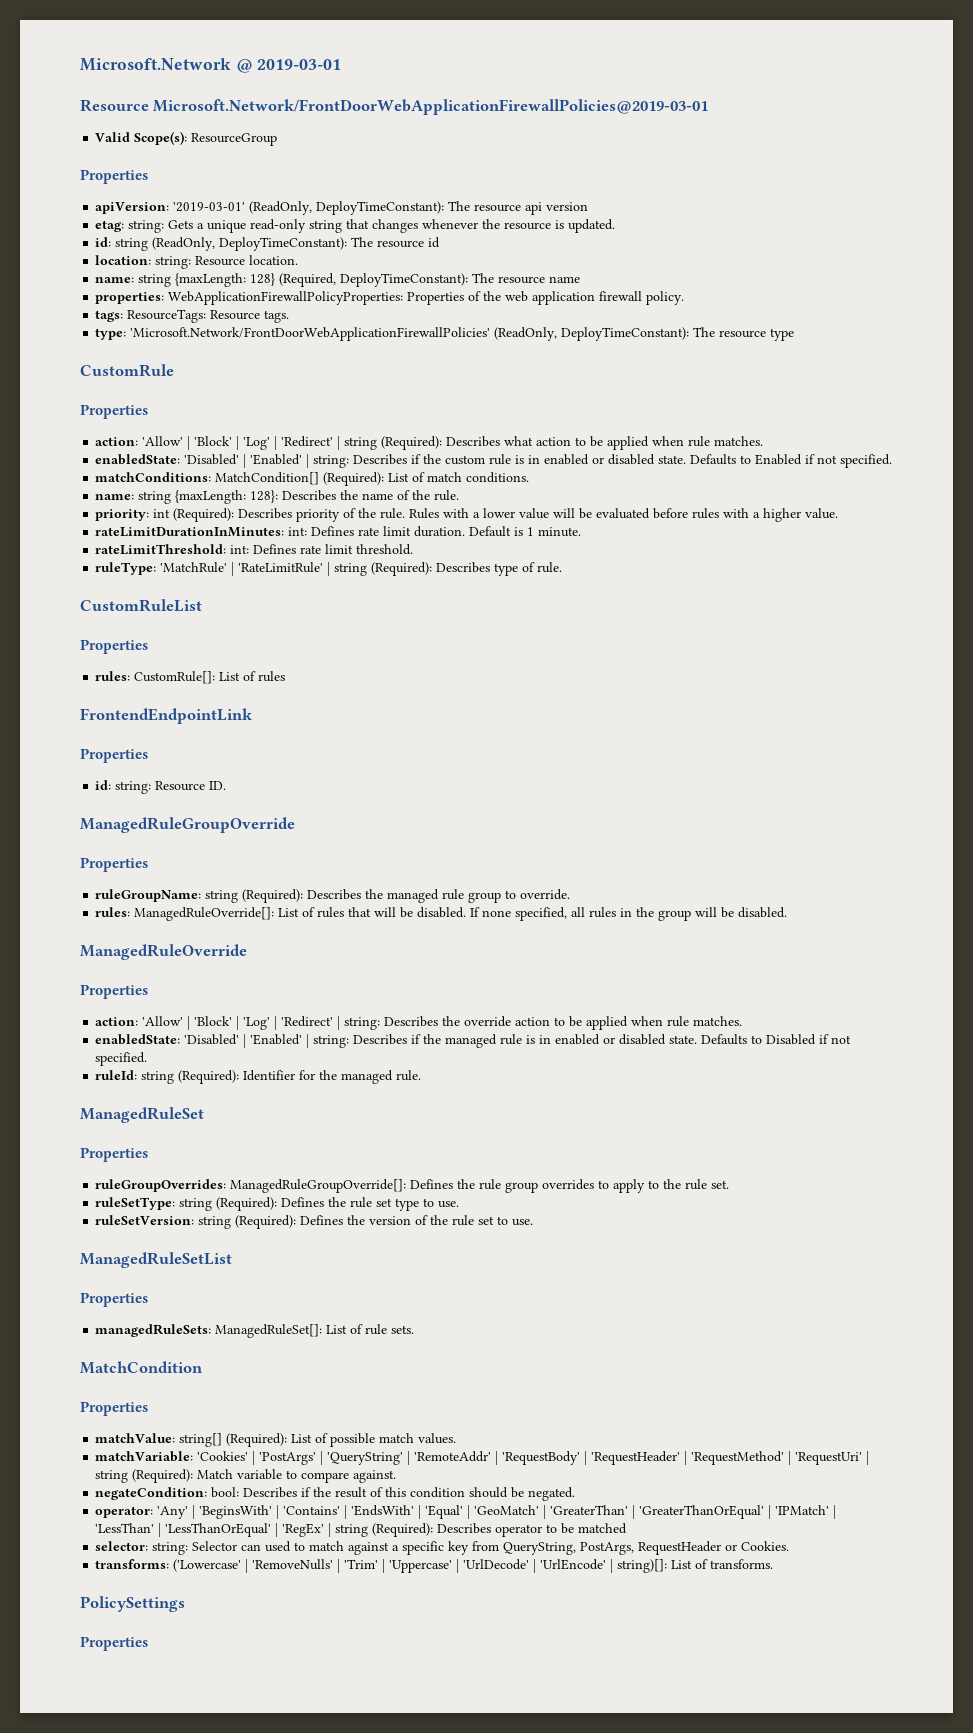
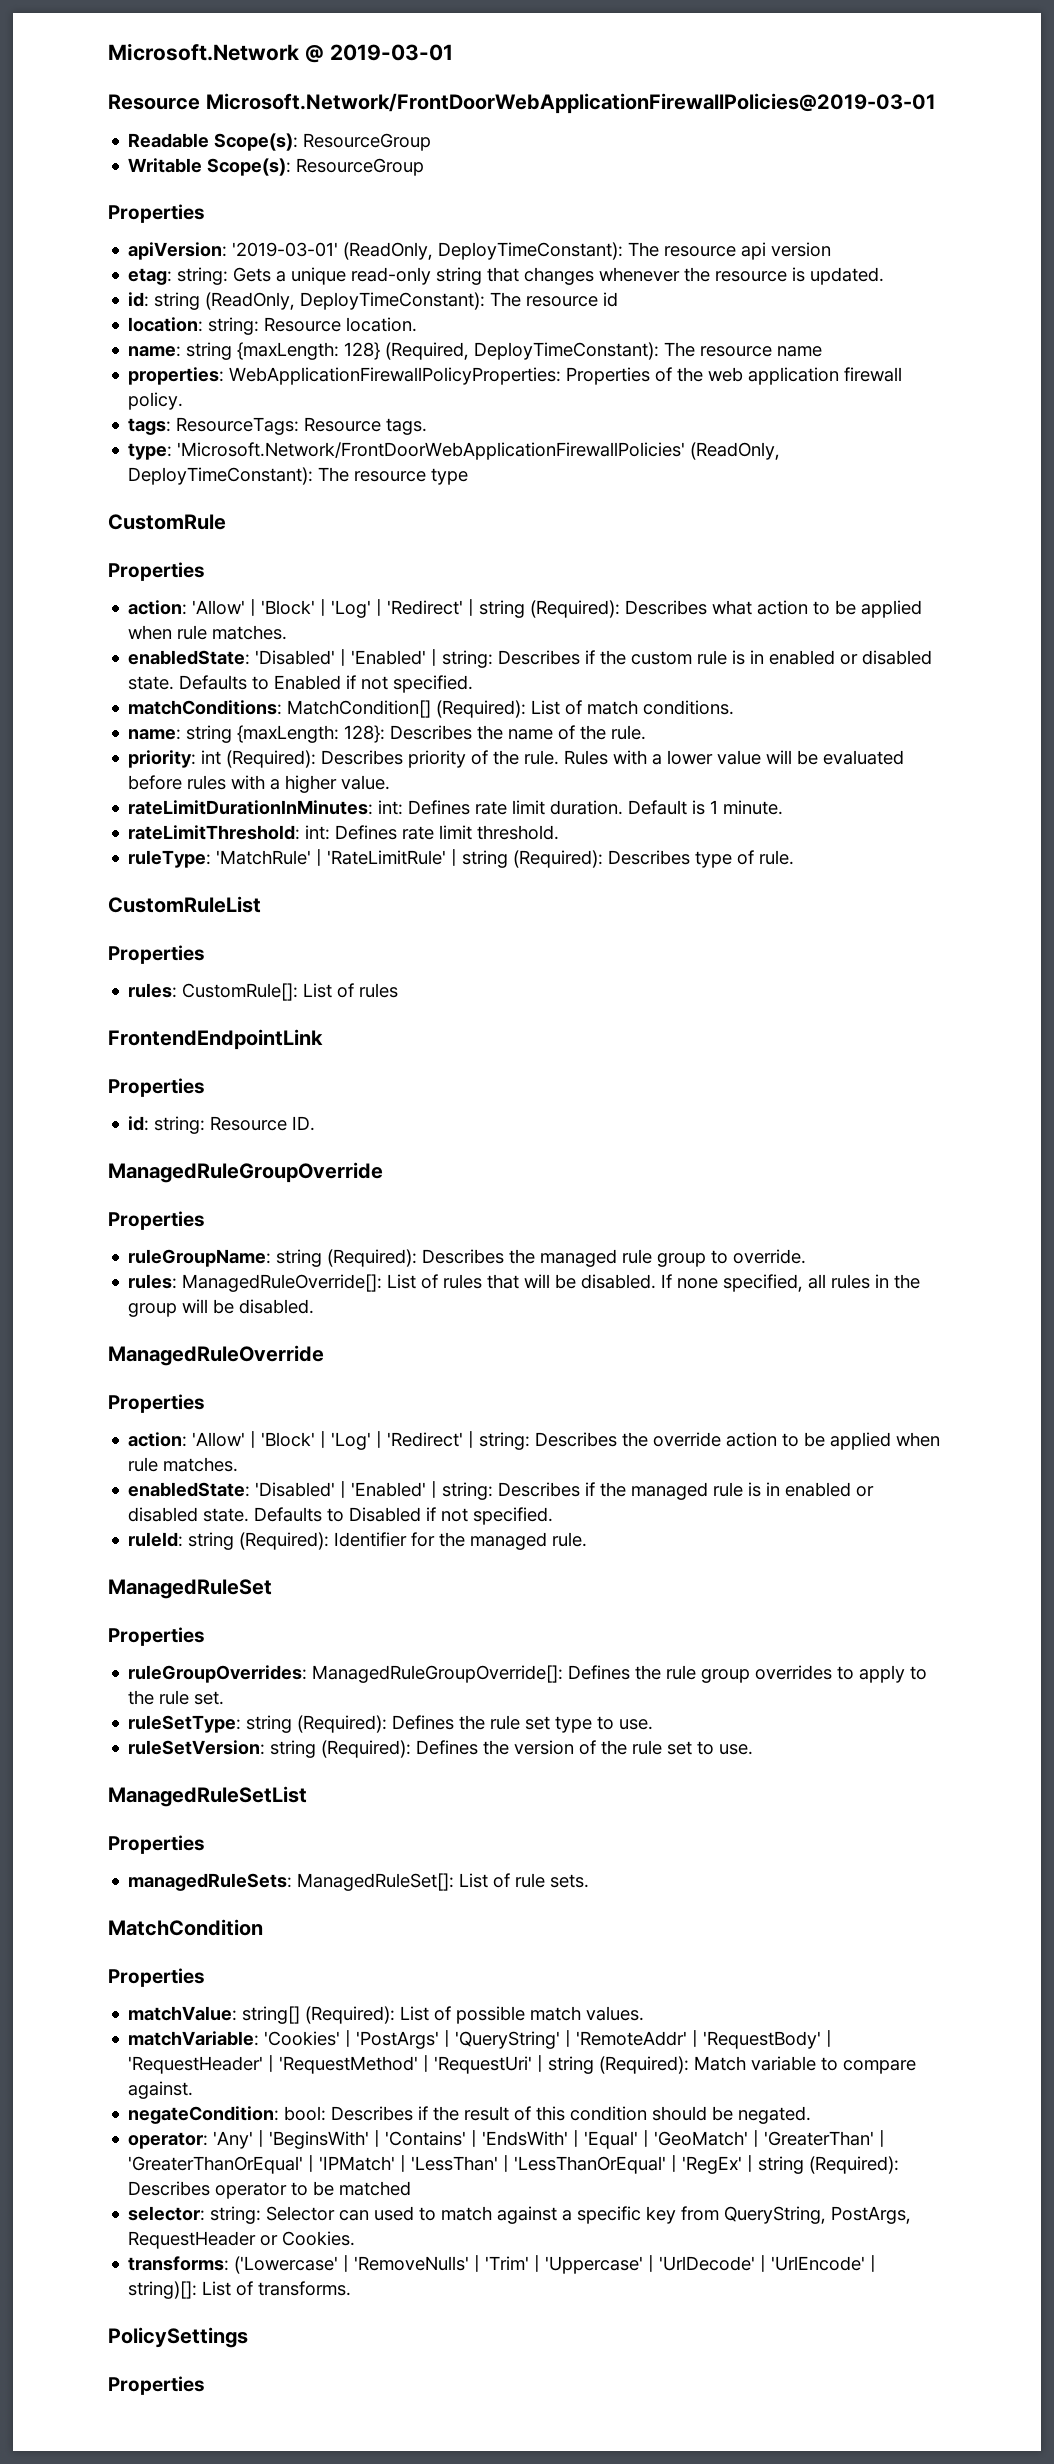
- Valid Scope(s): ResourceGroup
+ Readable Scope(s): ResourceGroup
+ Writable Scope(s): ResourceGroup

